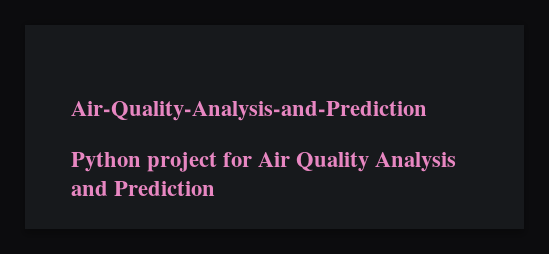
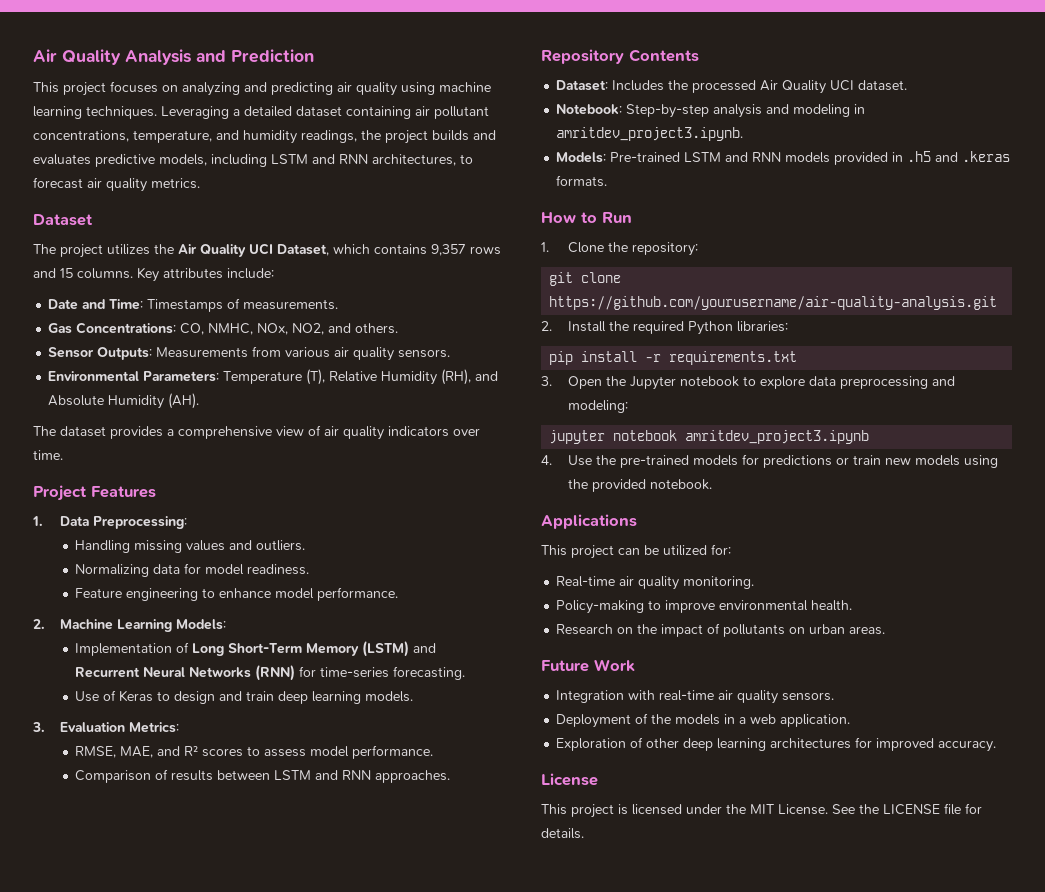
- Air-Quality-Analysis-and-Prediction
- Python project for Air Quality Analysis and Prediction
+ Air Quality Analysis and Prediction
+ This project focuses on analyzing and predicting air quality using machine learning techniques. Leveraging a detailed dataset containing air pollutant concentrations, temperature, and humidity readings, the project builds and evaluates predictive models, including LSTM and RNN architectures, to forecast air quality metrics.
+ Dataset
+ The project utilizes the Air Quality UCI Dataset, which contains 9,357 rows and 15 columns. Key attributes include:
+ Date and Time: Timestamps of measurements.
+ Gas Concentrations: CO, NMHC, NOx, NO2, and others.
+ Sensor Outputs: Measurements from various air quality sensors.
+ Environmental Parameters: Temperature (T), Relative Humidity (RH), and Absolute Humidity (AH).
+ The dataset provides a comprehensive view of air quality indicators over time.
+ Project Features
+ 1. Data Preprocessing:
+ Handling missing values and outliers.
+ Normalizing data for model readiness.
+ Feature engineering to enhance model performance.
+ 2. Machine Learning Models:
+ Implementation of Long Short-Term Memory (LSTM) and Recurrent Neural Networks (RNN) for time-series forecasting.
+ Use of Keras to design and train deep learning models.
+ 3. Evaluation Metrics:
+ RMSE, MAE, and R² scores to assess model performance.
+ Comparison of results between LSTM and RNN approaches.
+ Repository Contents
+ Dataset: Includes the processed Air Quality UCI dataset.
+ Notebook: Step-by-step analysis and modeling in amritdev_project3.ipynb.
+ Models: Pre-trained LSTM and RNN models provided in .h5 and .keras formats.
+ How to Run
+ 1. Clone the repository:
+ git clone https://github.com/yourusername/air-quality-analysis.git
+ 2. Install the required Python libraries:
+ pip install -r requirements.txt
+ 3. Open the Jupyter notebook to explore data preprocessing and modeling:
+ jupyter notebook amritdev_project3.ipynb
+ 4. Use the pre-trained models for predictions or train new models using the provided notebook.
+ Applications
+ This project can be utilized for:
+ Real-time air quality monitoring.
+ Policy-making to improve environmental health.
+ Research on the impact of pollutants on urban areas.
+ Future Work
+ Integration with real-time air quality sensors.
+ Deployment of the models in a web application.
+ Exploration of other deep learning architectures for improved accuracy.
+ License
+ This project is licensed under the MIT License. See the LICENSE file for details.

